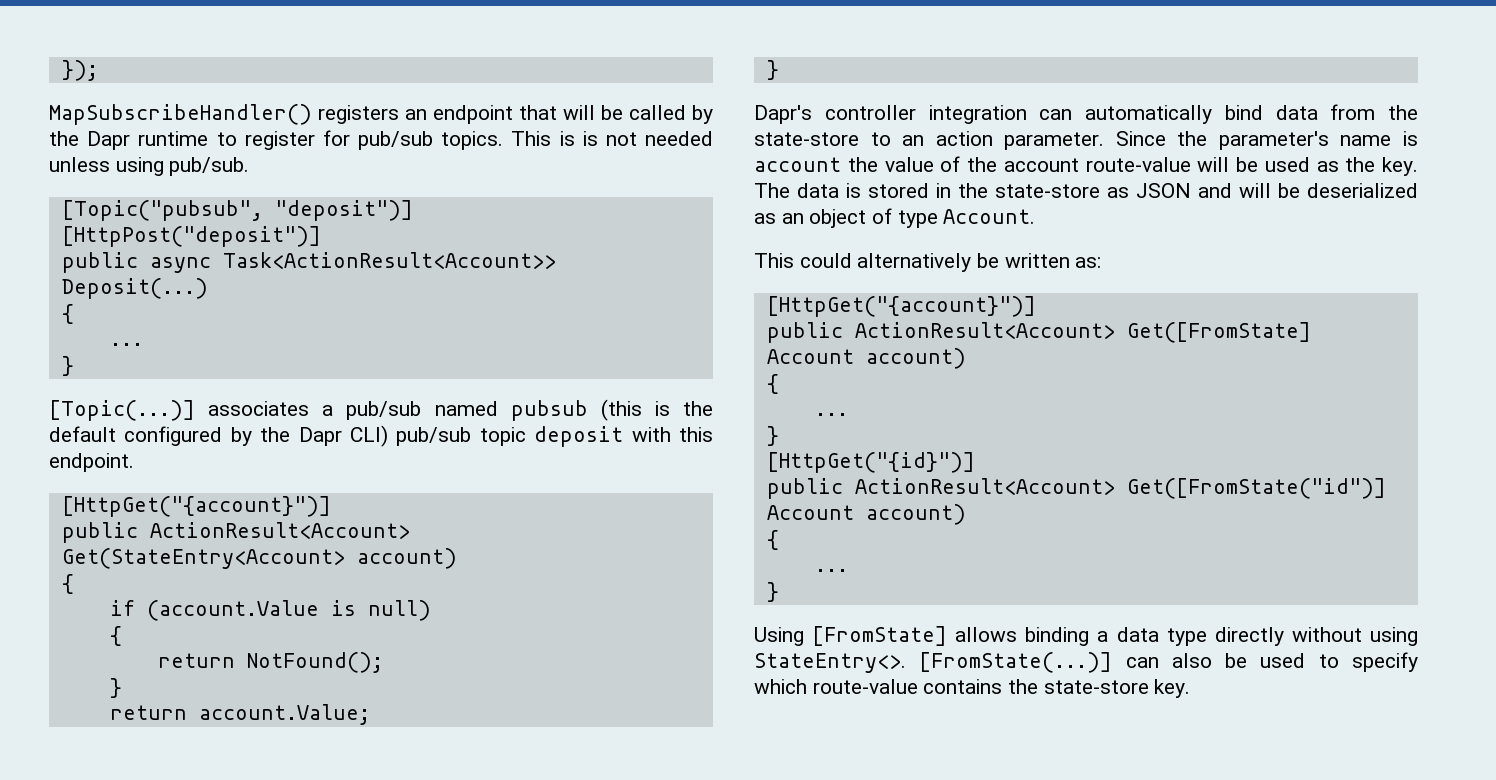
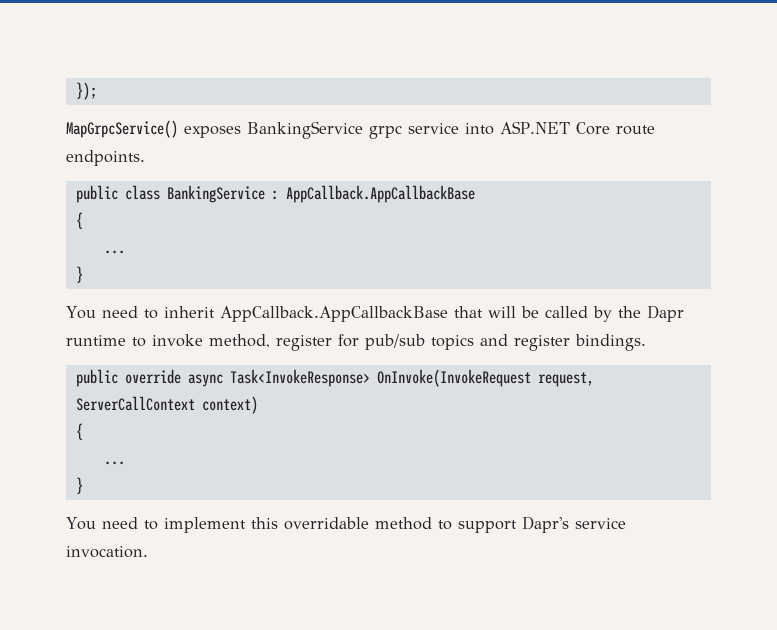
- MapSubscribeHandler() registers an endpoint that will be called by the Dapr runtime to register for pub/sub topics. This is is not needed unless using pub/sub.
- [Topic("pubsub", "deposit")]
- [HttpPost("deposit")]
- public async Task<ActionResult<Account>> Deposit(...)
+ MapGrpcService() exposes BankingService grpc service into ASP.NET Core route endpoints.
+ public class BankingService : AppCallback.AppCallbackBase
  {
  ...
  }
- [Topic(...)] associates a pub/sub named pubsub (this is the default configured by the Dapr CLI) pub/sub topic deposit with this endpoint.
- [HttpGet("{account}")]
- public ActionResult<Account> Get(StateEntry<Account> account)
- {
- if (account.Value is null)
- {
- return NotFound();
- }
- return account.Value;
- }
- Dapr's controller integration can automatically bind data from the state-store to an action parameter. Since the parameter's name is account the value of the account route-value will be used as the key. The data is stored in the state-store as JSON and will be deserialized as an object of type Account.
- This could alternatively be written as:
- [HttpGet("{account}")]
- public ActionResult<Account> Get([FromState] Account account)
+ You need to inherit AppCallback.AppCallbackBase that will be called by the Dapr runtime to invoke method, register for pub/sub topics and register bindings.
+ public override async Task<InvokeResponse> OnInvoke(InvokeRequest request, ServerCallContext context)
  {
  ...
  }
- [HttpGet("{id}")]
- public ActionResult<Account> Get([FromState("id")] Account account)
- {
- ...
- }
- Using [FromState] allows binding a data type directly without using StateEntry<>. [FromState(...)] can also be used to specify which route-value contains the state-store key.
+ You need to implement this overridable method to support Dapr's service invocation.

